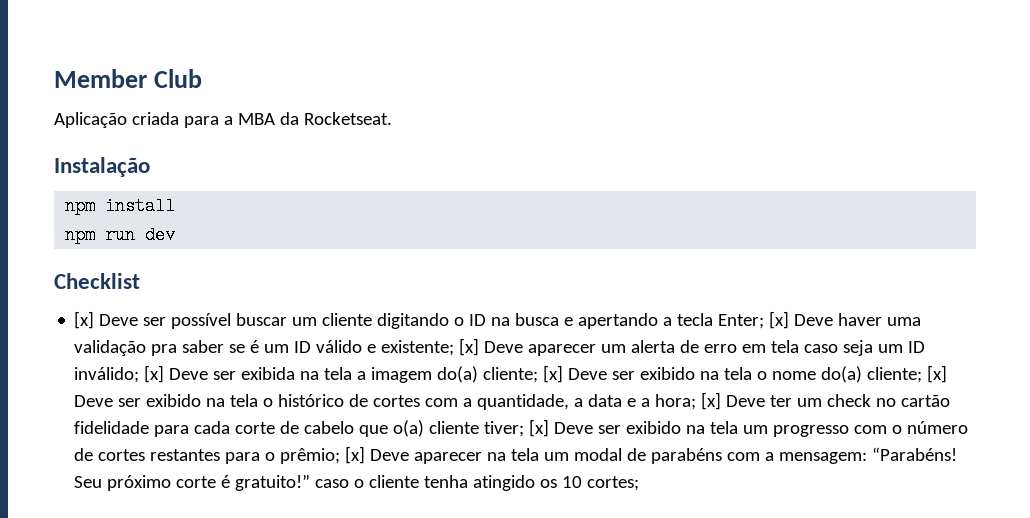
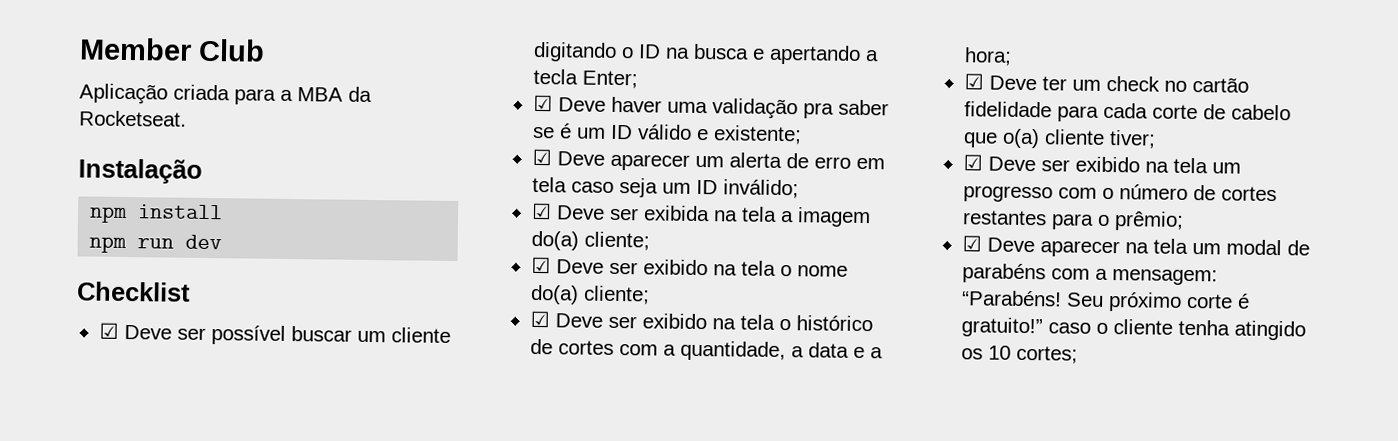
- [x] Deve ser possível buscar um cliente digitando o ID na busca e apertando a tecla Enter; [x] Deve haver uma validação pra saber se é um ID válido e existente; [x] Deve aparecer um alerta de erro em tela caso seja um ID inválido; [x] Deve ser exibida na tela a imagem do(a) cliente; [x] Deve ser exibido na tela o nome do(a) cliente; [x] Deve ser exibido na tela o histórico de cortes com a quantidade, a data e a hora; [x] Deve ter um check no cartão fidelidade para cada corte de cabelo que o(a) cliente tiver; [x] Deve ser exibido na tela um progresso com o número de cortes restantes para o prêmio; [x] Deve aparecer na tela um modal de parabéns com a mensagem:
+ ☑ Deve ser possível buscar um cliente digitando o ID na busca e apertando a tecla Enter;
+ ☑ Deve haver uma validação pra saber se é um ID válido e existente;
+ ☑ Deve aparecer um alerta de erro em tela caso seja um ID inválido;
+ ☑ Deve ser exibida na tela a imagem do(a) cliente;
+ ☑ Deve ser exibido na tela o nome do(a) cliente;
+ ☑ Deve ser exibido na tela o histórico de cortes com a quantidade, a data e a hora;
+ ☑ Deve ter um check no cartão fidelidade para cada corte de cabelo que o(a) cliente tiver;
+ ☑ Deve ser exibido na tela um progresso com o número de cortes restantes para o prêmio;
+ ☑ Deve aparecer na tela um modal de parabéns com a mensagem:

